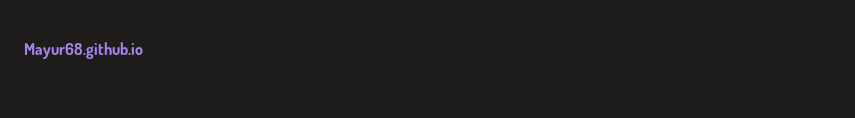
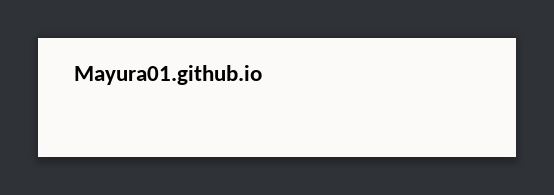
- Mayur68.github.io
+ Mayura01.github.io

